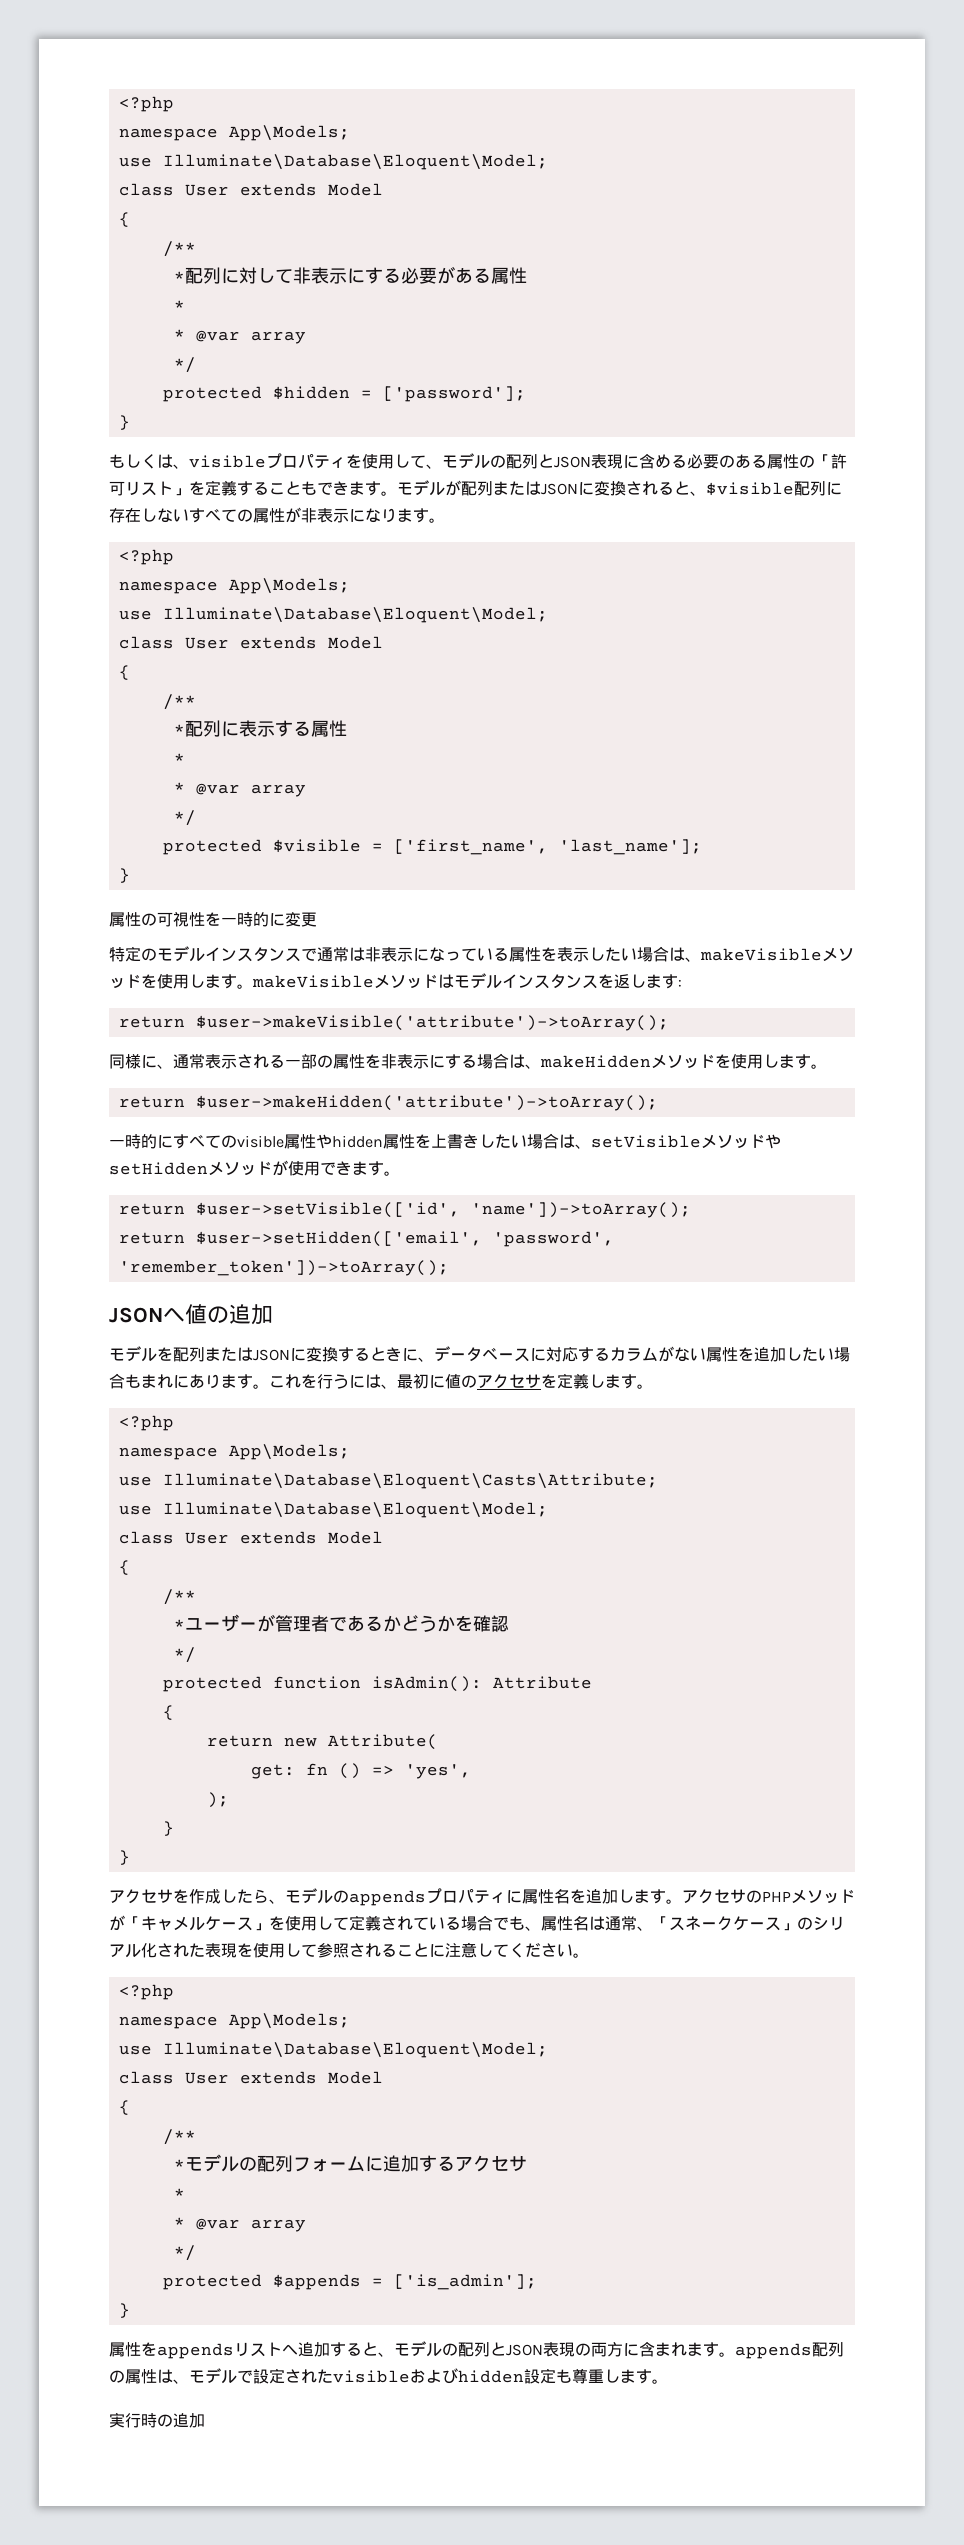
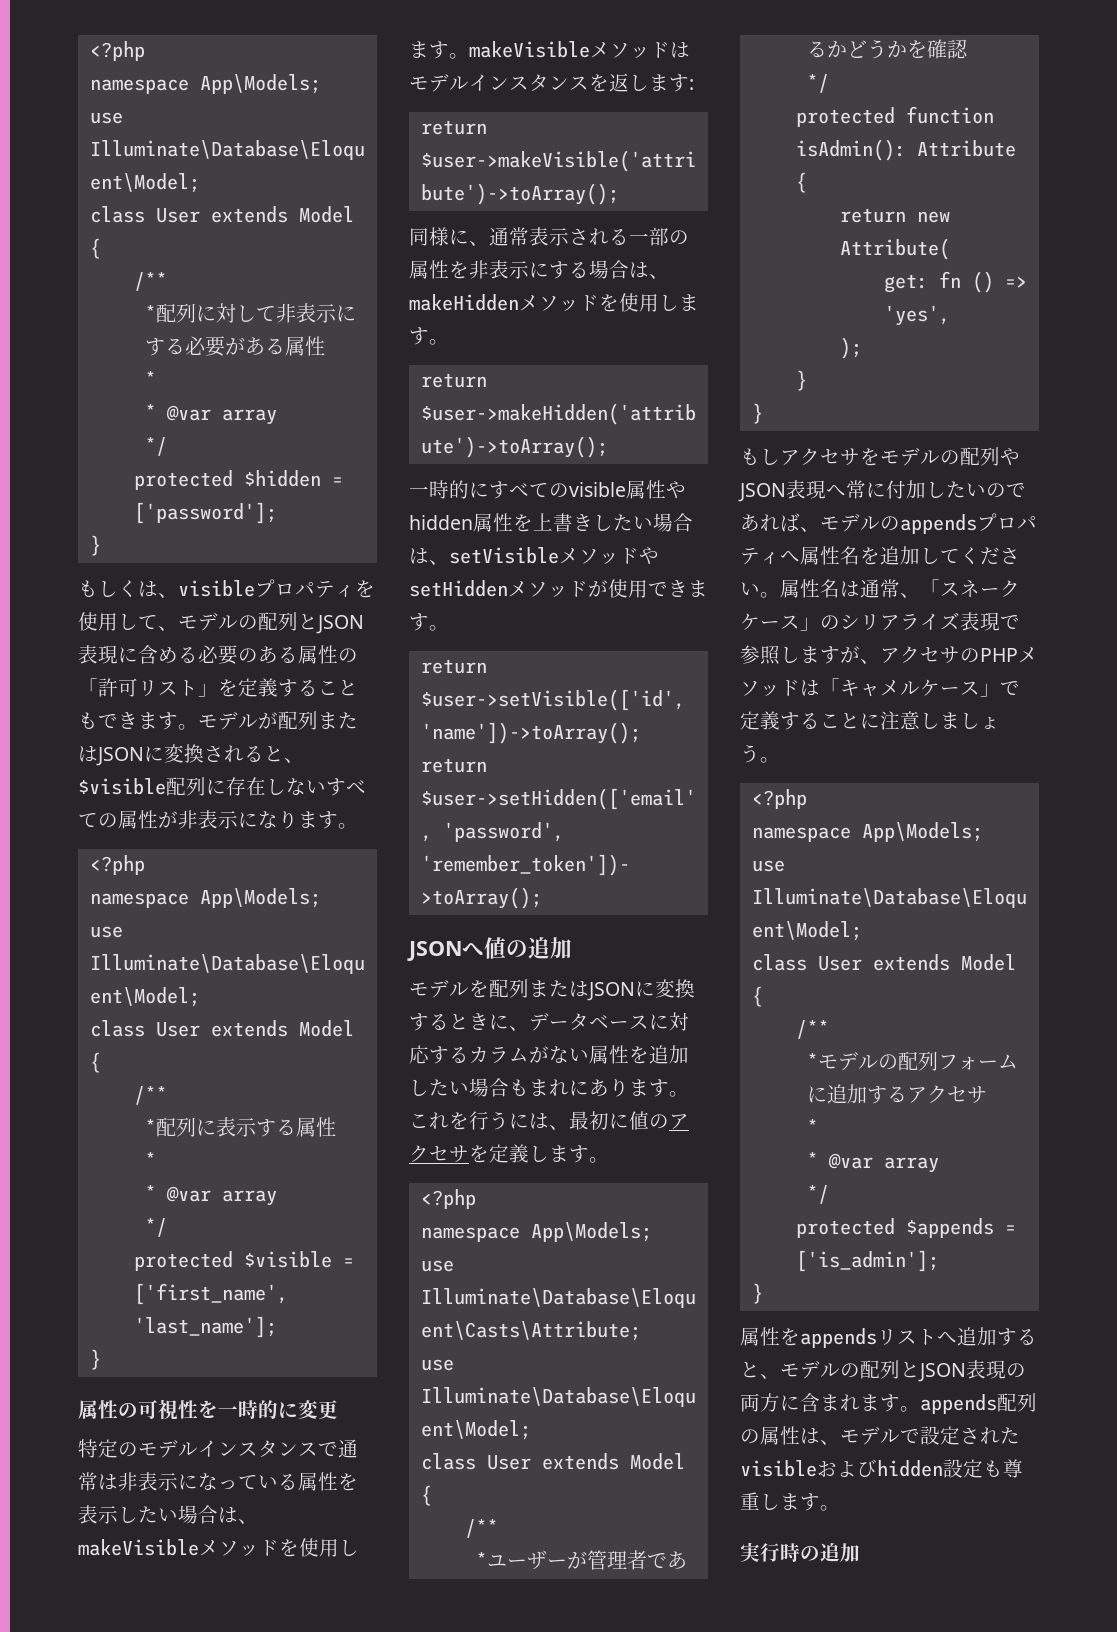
- アクセサを作成したら、モデルのappendsプロパティに属性名を追加します。アクセサのPHPメソッドが「キャメルケース」を使用して定義されている場合でも、属性名は通常、「スネークケース」のシリアル化された表現を使用して参照されることに注意してください。
+ もしアクセサをモデルの配列やJSON表現へ常に付加したいのであれば、モデルのappendsプロパティへ属性名を追加してください。属性名は通常、「スネークケース」のシリアライズ表現で参照しますが、アクセサのPHPメソッドは「キャメルケース」で定義することに注意しましょう。

